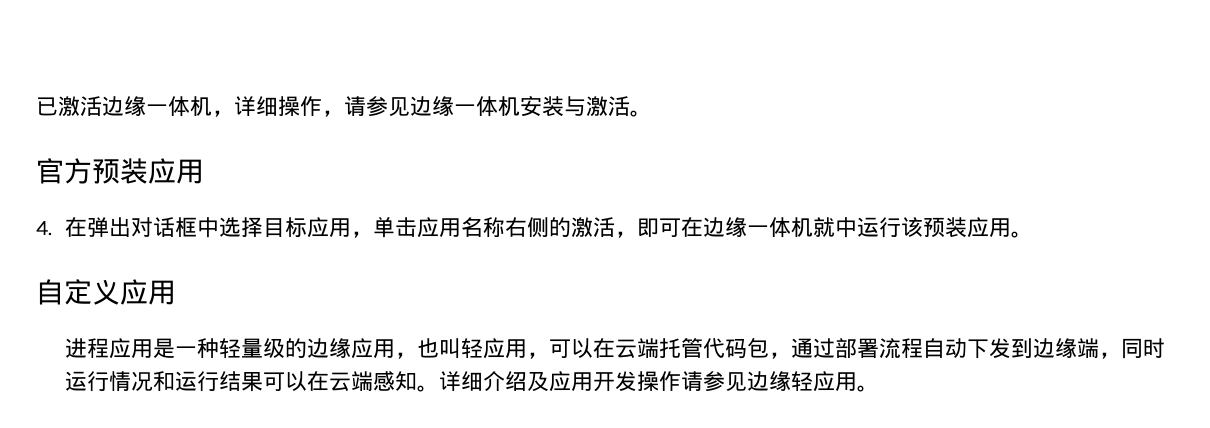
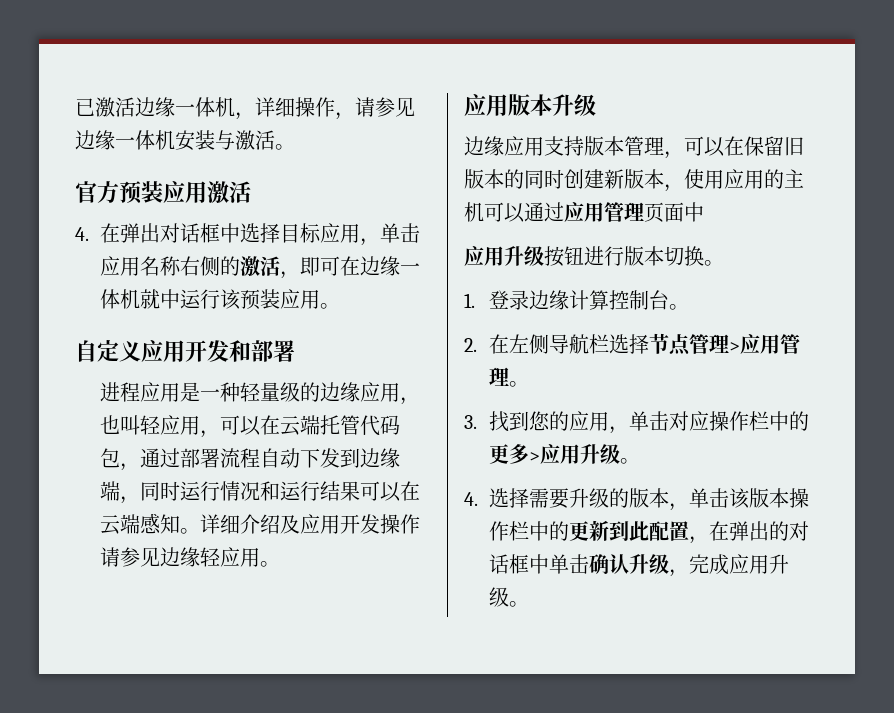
- 官方预装应用
+ 官方预装应用激活
- 自定义应用
+ 自定义应用开发和部署
+ 应用版本升级
+ 边缘应用支持版本管理，可以在保留旧版本的同时创建新版本，使用应用的主机可以通过应用管理页面中
+ 应用升级按钮进行版本切换。
+ 1.登录边缘计算控制台。
+ 2.在左侧导航栏选择节点管理>应用管理。
+ 3.找到您的应用，单击对应操作栏中的更多>应用升级。
+ 4.选择需要升级的版本，单击该版本操作栏中的更新到此配置，在弹出的对话框中单击确认升级，完成应用升级。

